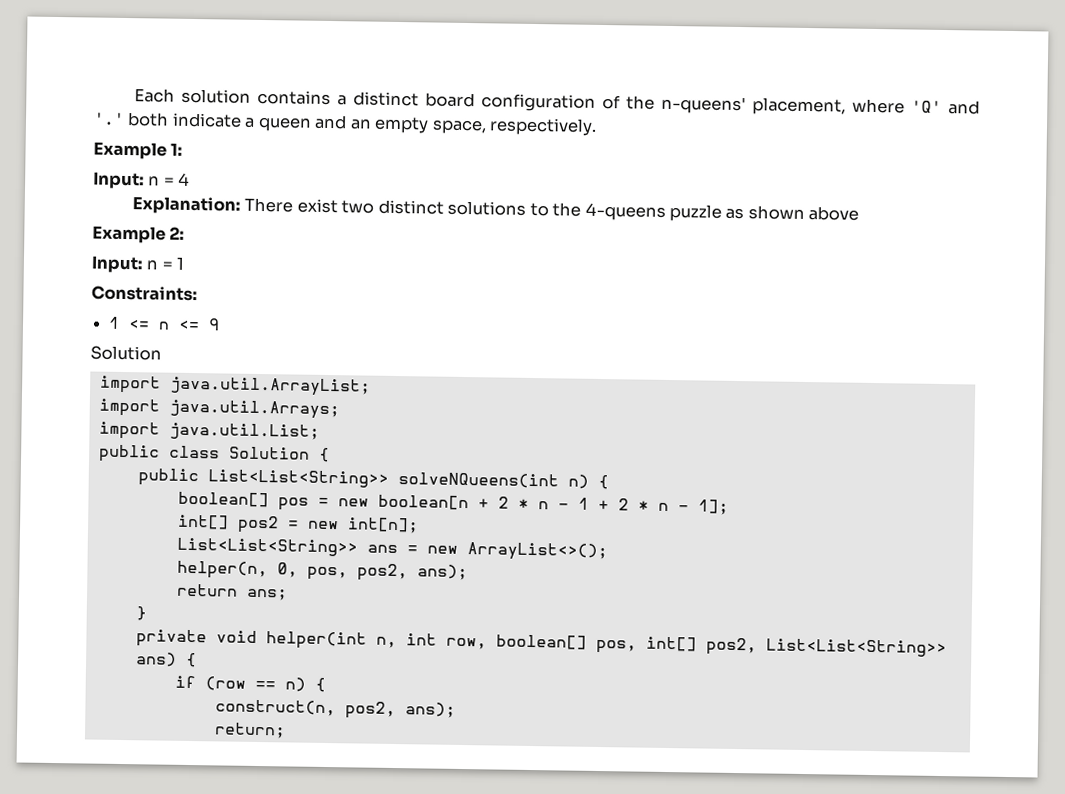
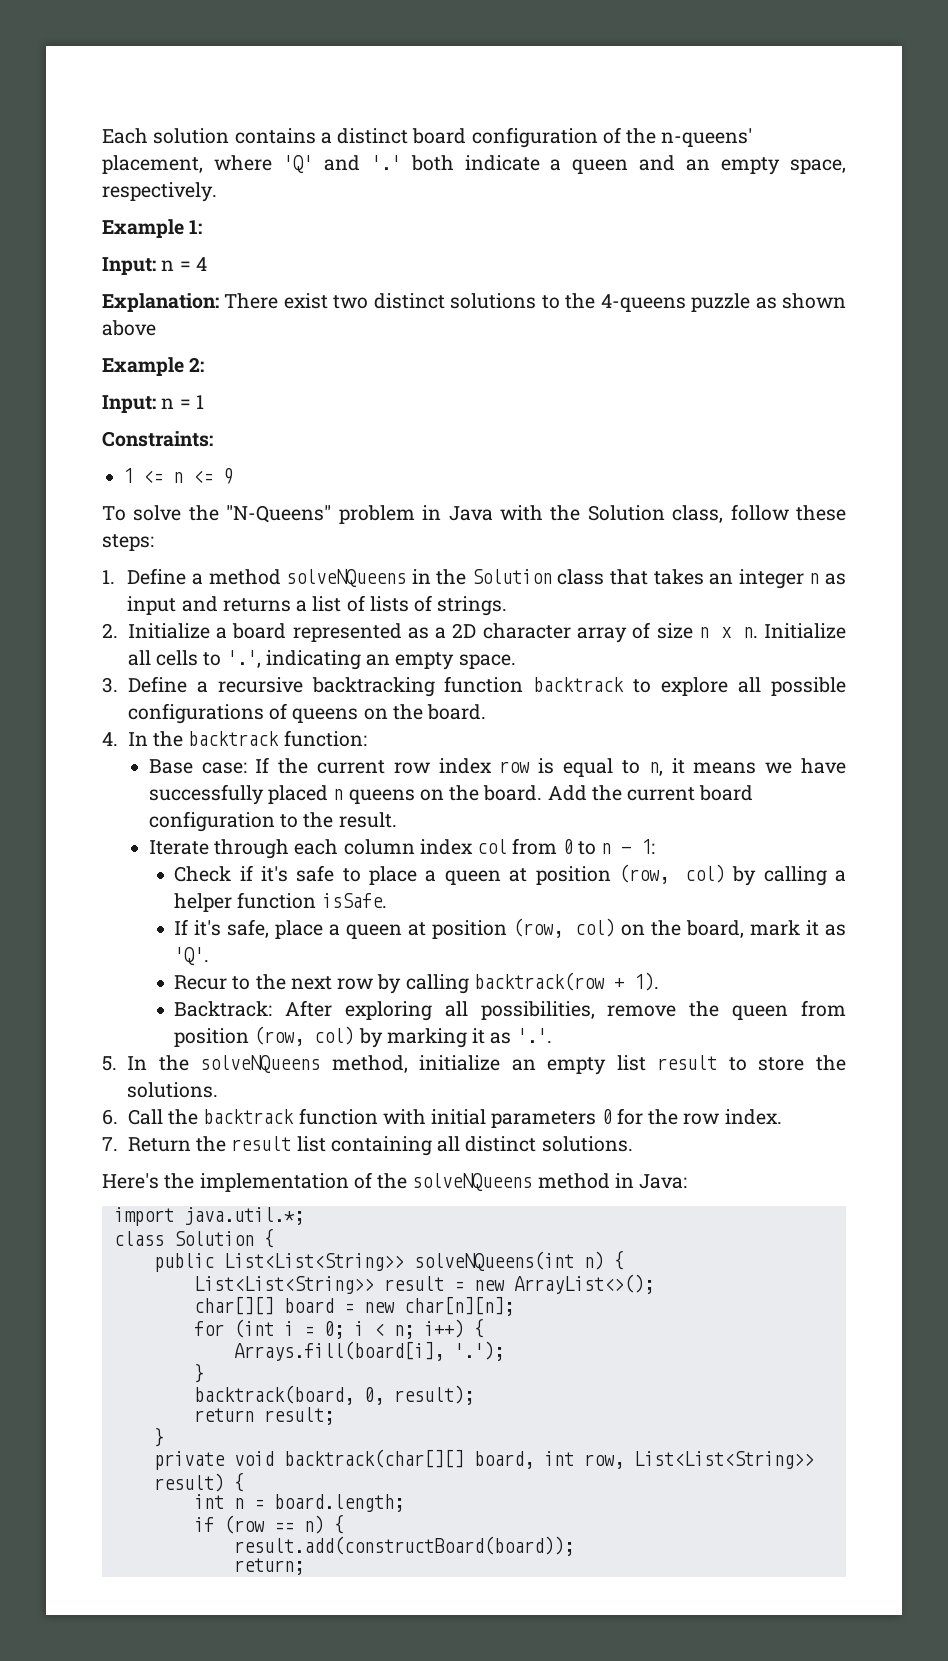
  1 <= n <= 9
- Solution
- import java.util.ArrayList;
- import java.util.Arrays;
- import java.util.List;
- public class Solution {
+ To solve the "N-Queens" problem in Java with the Solution class, follow these steps:
+ 1. Define a method solveNQueens in the Solution class that takes an integer n as input and returns a list of lists of strings.
+ 2. Initialize a board represented as a 2D character array of size n x n. Initialize all cells to '.', indicating an empty space.
+ 3. Define a recursive backtracking function backtrack to explore all possible configurations of queens on the board.
+ 4. In the backtrack function:
+ Base case: If the current row index row is equal to n, it means we have successfully placed n queens on the board. Add the current board configuration to the result.
+ Iterate through each column index col from 0 to n - 1:
+ Check if it's safe to place a queen at position (row, col) by calling a helper function isSafe.
+ If it's safe, place a queen at position (row, col) on the board, mark it as 'Q'.
+ Recur to the next row by calling backtrack(row + 1).
+ Backtrack: After exploring all possibilities, remove the queen from position (row, col) by marking it as '.'.
+ 5. In the solveNQueens method, initialize an empty list result to store the solutions.
+ 6. Call the backtrack function with initial parameters 0 for the row index.
+ 7. Return the result list containing all distinct solutions.
+ Here's the implementation of the solveNQueens method in Java:
+ import java.util.*;
+ class Solution {
- boolean[] pos = new boolean[n + 2 * n - 1 + 2 * n - 1];
- int[] pos2 = new int[n];
- List<List<String>> ans = new ArrayList<>();
+ List<List<String>> result = new ArrayList<>();
- helper(n, 0, pos, pos2, ans);
+ char[][] board = new char[n][n];
+ for (int i = 0; i < n; i++) {
+ Arrays.fill(board[i], '.');
+ }
+ backtrack(board, 0, result);
- return ans;
+ return result;
- private void helper(int n, int row, boolean[] pos, int[] pos2, List<List<String>> ans) {
+ private void backtrack(char[][] board, int row, List<List<String>> result) {
+ int n = board.length;
- construct(n, pos2, ans);
+ result.add(constructBoard(board));

